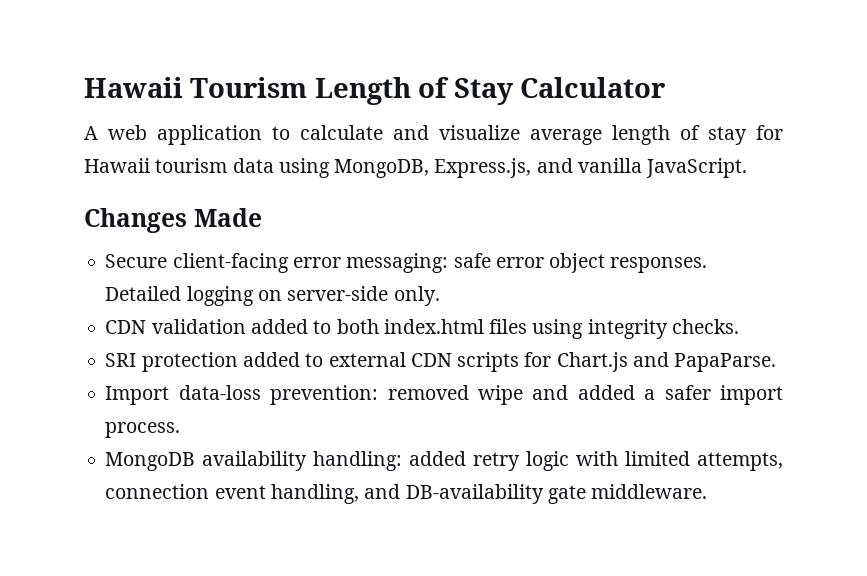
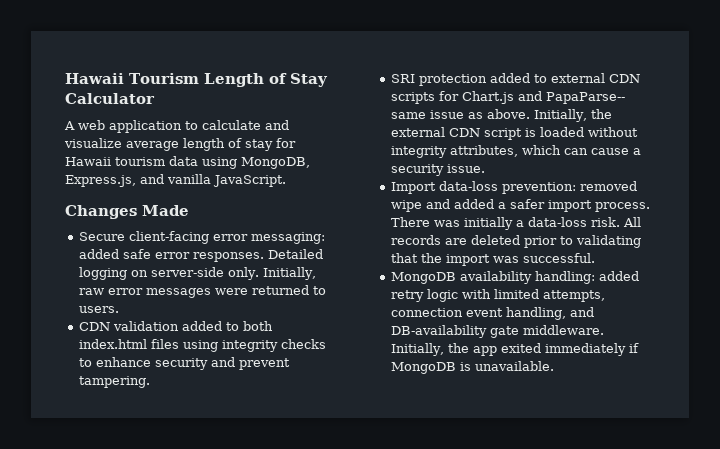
- Secure client-facing error messaging: safe error object responses.
+ Secure client-facing error messaging: added safe error responses.
+ Initially, raw error messages were returned to users.
- CDN validation added to both index.html files using integrity checks.
+ CDN validation added to both index.html files using integrity checks to enhance security and prevent tampering.
- SRI protection added to external CDN scripts for Chart.js and PapaParse.
+ SRI protection added to external CDN scripts for Chart.js and PapaParse-- same issue as above. Initially, the external CDN script is loaded without integrity attributes, which can cause a security issue.
+ There was initially a data-loss risk. All records are deleted prior to validating that the import was successful.
+ Initially, the app exited immediately if MongoDB is unavailable.

